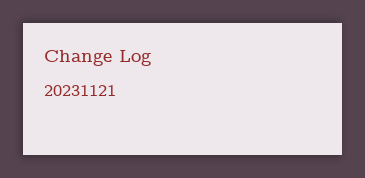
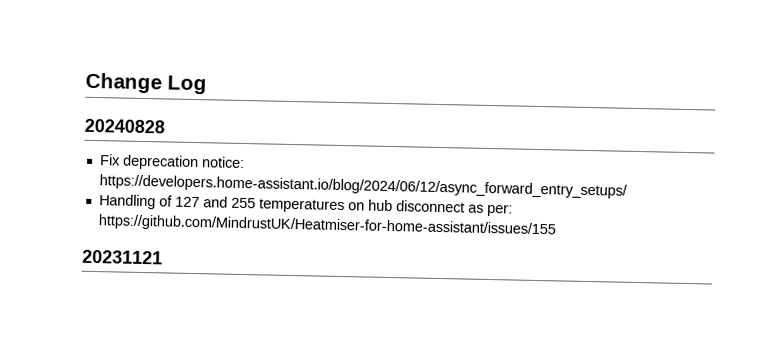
+ 20240828
+ Fix deprecation notice: https://developers.home-assistant.io/blog/2024/06/12/async_forward_entry_setups/
+ Handling of 127 and 255 temperatures on hub disconnect as per: https://github.com/MindrustUK/Heatmiser-for-home-assistant/issues/155

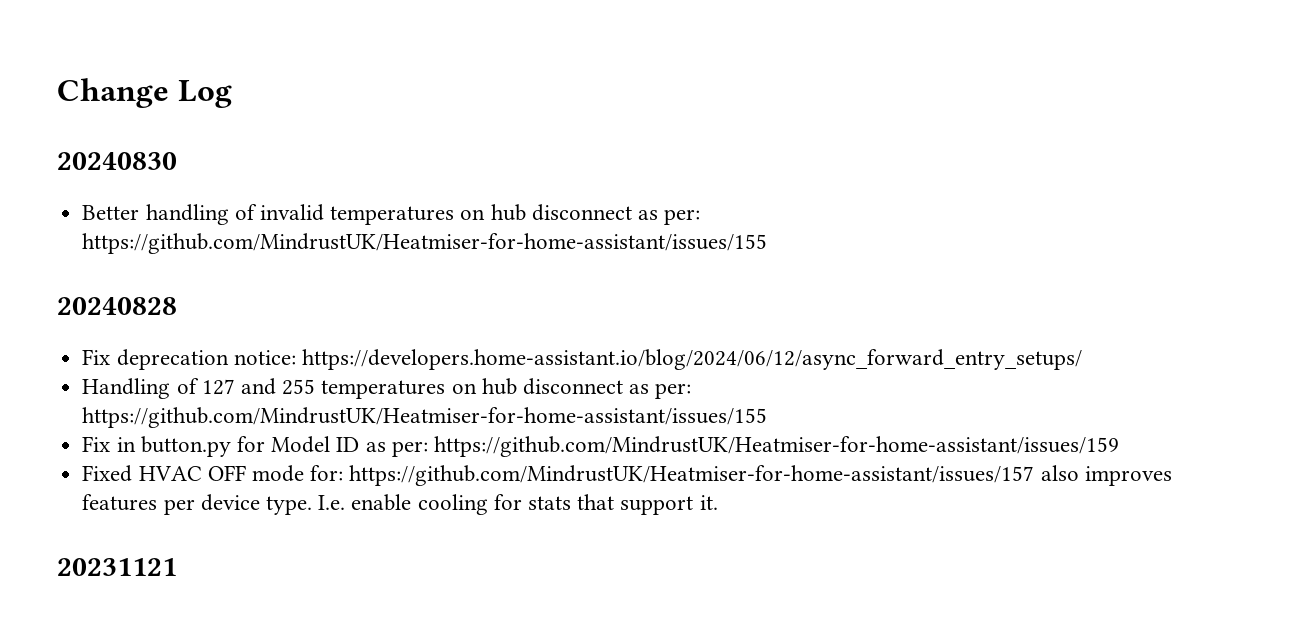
+ 20240830
+ Better handling of invalid temperatures on hub disconnect as per: https://github.com/MindrustUK/Heatmiser-for-home-assistant/issues/155
+ Fix in button.py for Model ID as per: https://github.com/MindrustUK/Heatmiser-for-home-assistant/issues/159
+ Fixed HVAC OFF mode for: https://github.com/MindrustUK/Heatmiser-for-home-assistant/issues/157 also improves features per device type. I.e. enable cooling for stats that support it.

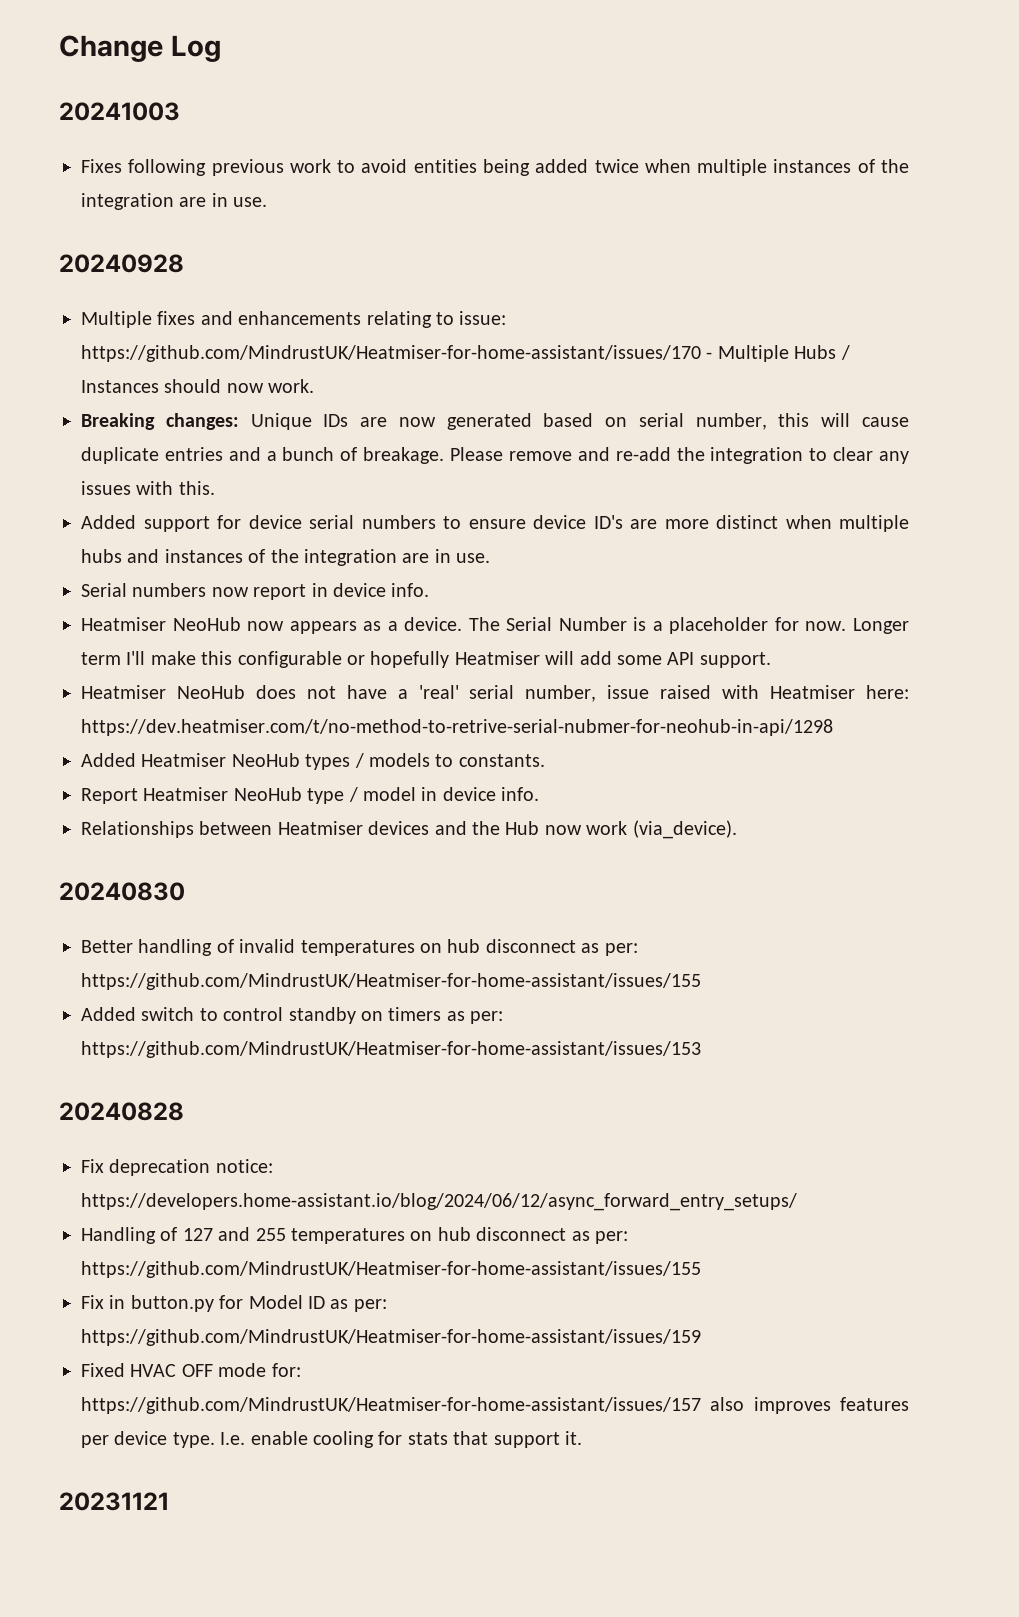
+ 20241003
+ Fixes following previous work to avoid entities being added twice when multiple instances of the integration are in use.
+ 20240928
+ Multiple fixes and enhancements relating to issue: https://github.com/MindrustUK/Heatmiser-for-home-assistant/issues/170 - Multiple Hubs / Instances should now work.
+ Breaking changes: Unique IDs are now generated based on serial number, this will cause duplicate entries and a bunch of breakage. Please remove and re-add the integration to clear any issues with this.
+ Added support for device serial numbers to ensure device ID's are more distinct when multiple hubs and instances of the integration are in use.
+ Serial numbers now report in device info.
+ Heatmiser NeoHub now appears as a device. The Serial Number is a placeholder for now. Longer term I'll make this configurable or hopefully Heatmiser will add some API support.
+ Heatmiser NeoHub does not have a 'real' serial number, issue raised with Heatmiser here: https://dev.heatmiser.com/t/no-method-to-retrive-serial-nubmer-for-neohub-in-api/1298
+ Added Heatmiser NeoHub types / models to constants.
+ Report Heatmiser NeoHub type / model in device info.
+ Relationships between Heatmiser devices and the Hub now work (via_device).
+ Added switch to control standby on timers as per: https://github.com/MindrustUK/Heatmiser-for-home-assistant/issues/153

